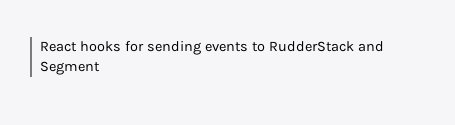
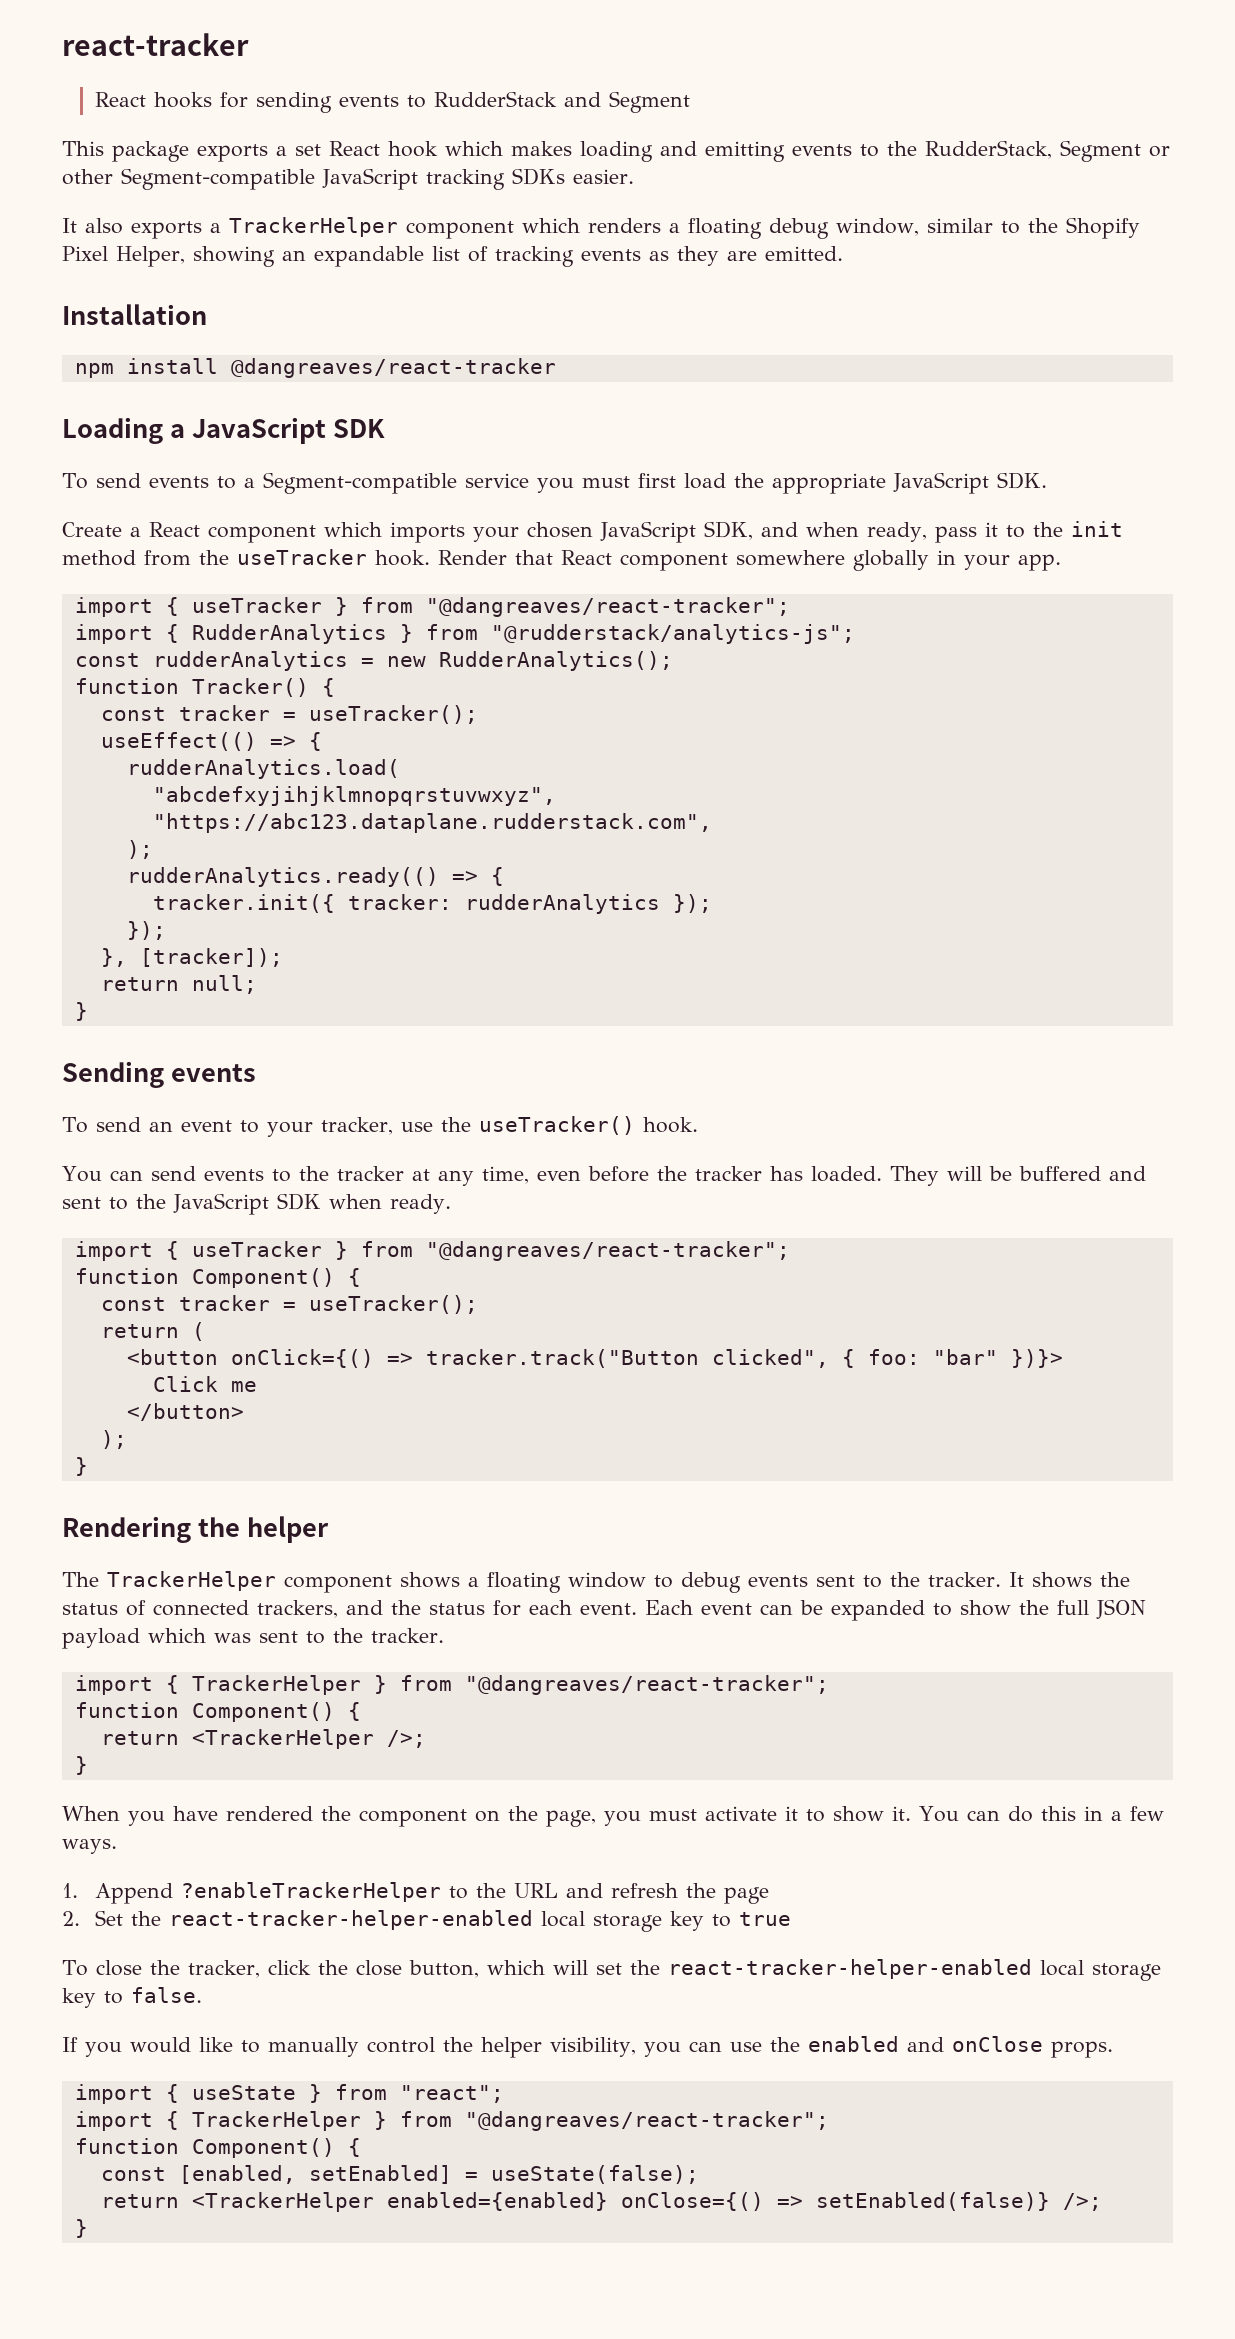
+ react-tracker
+ This package exports a set React hook which makes loading and emitting events to the RudderStack, Segment or other Segment-compatible JavaScript tracking SDKs easier.
+ It also exports a TrackerHelper component which renders a floating debug window, similar to the Shopify Pixel Helper, showing an expandable list of tracking events as they are emitted.
+ Installation
+ npm install @dangreaves/react-tracker
+ Loading a JavaScript SDK
+ To send events to a Segment-compatible service you must first load the appropriate JavaScript SDK.
+ Create a React component which imports your chosen JavaScript SDK, and when ready, pass it to the init method from the useTracker hook. Render that React component somewhere globally in your app.
+ import { useTracker } from "@dangreaves/react-tracker";
+ import { RudderAnalytics } from "@rudderstack/analytics-js";
+ const rudderAnalytics = new RudderAnalytics();
+ function Tracker() {
+ const tracker = useTracker();
+ useEffect(() => {
+ rudderAnalytics.load(
+ "abcdefxyjihjklmnopqrstuvwxyz",
+ "https://abc123.dataplane.rudderstack.com",
+ );
+ rudderAnalytics.ready(() => {
+ tracker.init({ tracker: rudderAnalytics });
+ });
+ }, [tracker]);
+ return null;
+ }
+ Sending events
+ To send an event to your tracker, use the useTracker() hook.
+ You can send events to the tracker at any time, even before the tracker has loaded. They will be buffered and sent to the JavaScript SDK when ready.
+ import { useTracker } from "@dangreaves/react-tracker";
+ function Component() {
+ const tracker = useTracker();
+ return (
+ <button onClick={() => tracker.track("Button clicked", { foo: "bar" })}>
+ Click me
+ </button>
+ );
+ }
+ Rendering the helper
+ The TrackerHelper component shows a floating window to debug events sent to the tracker. It shows the status of connected trackers, and the status for each event. Each event can be expanded to show the full JSON payload which was sent to the tracker.
+ import { TrackerHelper } from "@dangreaves/react-tracker";
+ function Component() {
+ return <TrackerHelper />;
+ }
+ When you have rendered the component on the page, you must activate it to show it. You can do this in a few ways.
+ 1. Append ?enableTrackerHelper to the URL and refresh the page
+ 2. Set the react-tracker-helper-enabled local storage key to true
+ To close the tracker, click the close button, which will set the react-tracker-helper-enabled local storage key to false.
+ If you would like to manually control the helper visibility, you can use the enabled and onClose props.
+ import { useState } from "react";
+ import { TrackerHelper } from "@dangreaves/react-tracker";
+ function Component() {
+ const [enabled, setEnabled] = useState(false);
+ return <TrackerHelper enabled={enabled} onClose={() => setEnabled(false)} />;
+ }

